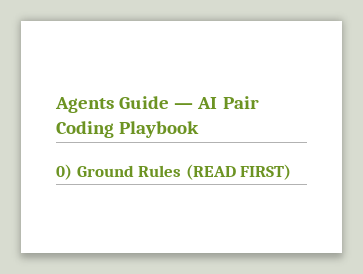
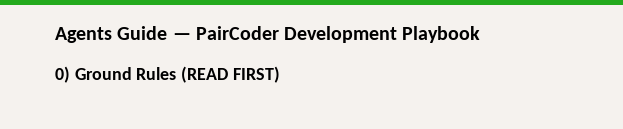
- Agents Guide — AI Pair Coding Playbook
+ Agents Guide — PairCoder Development Playbook

